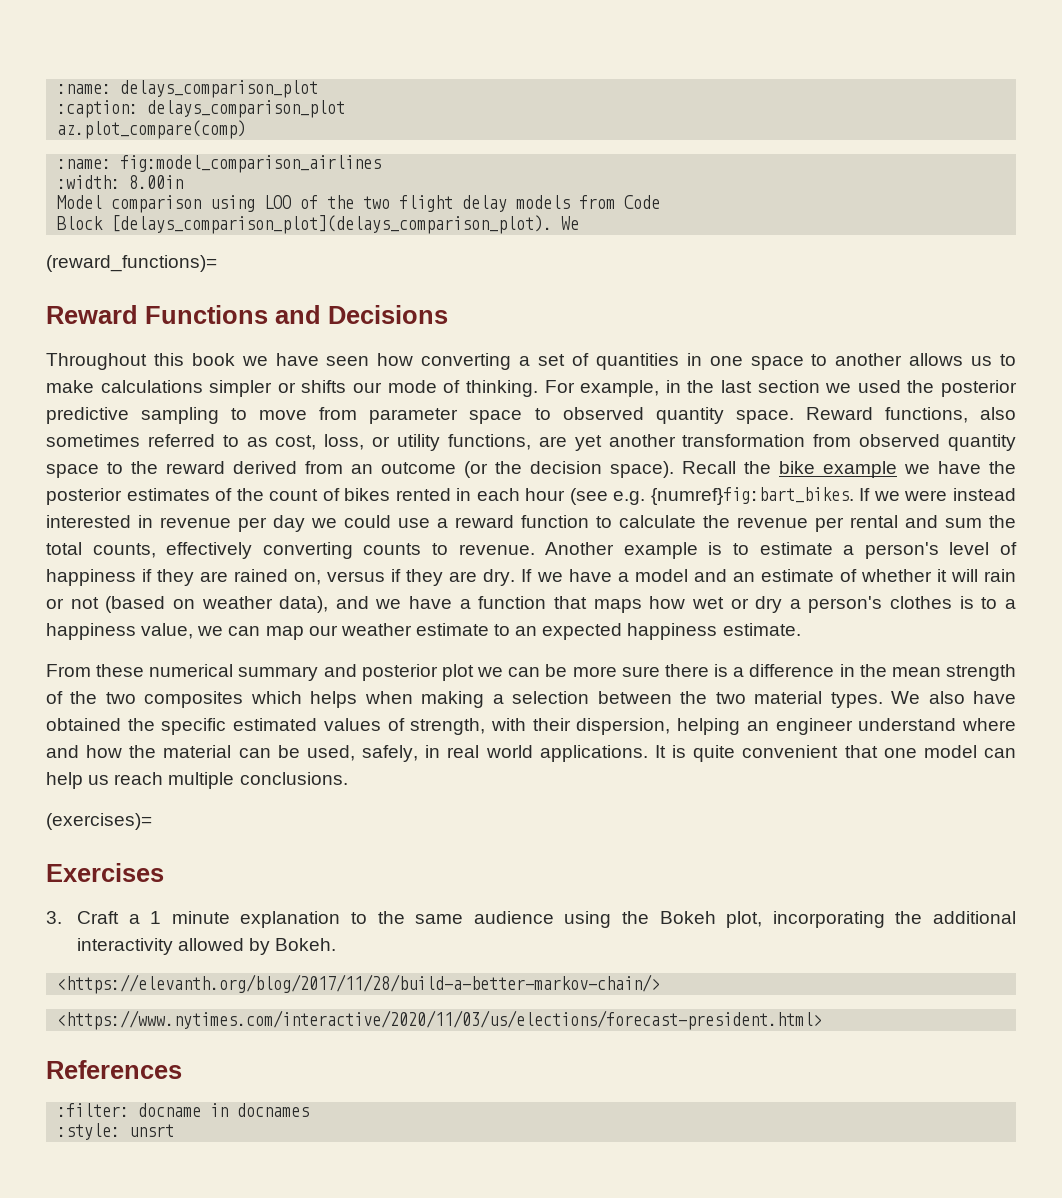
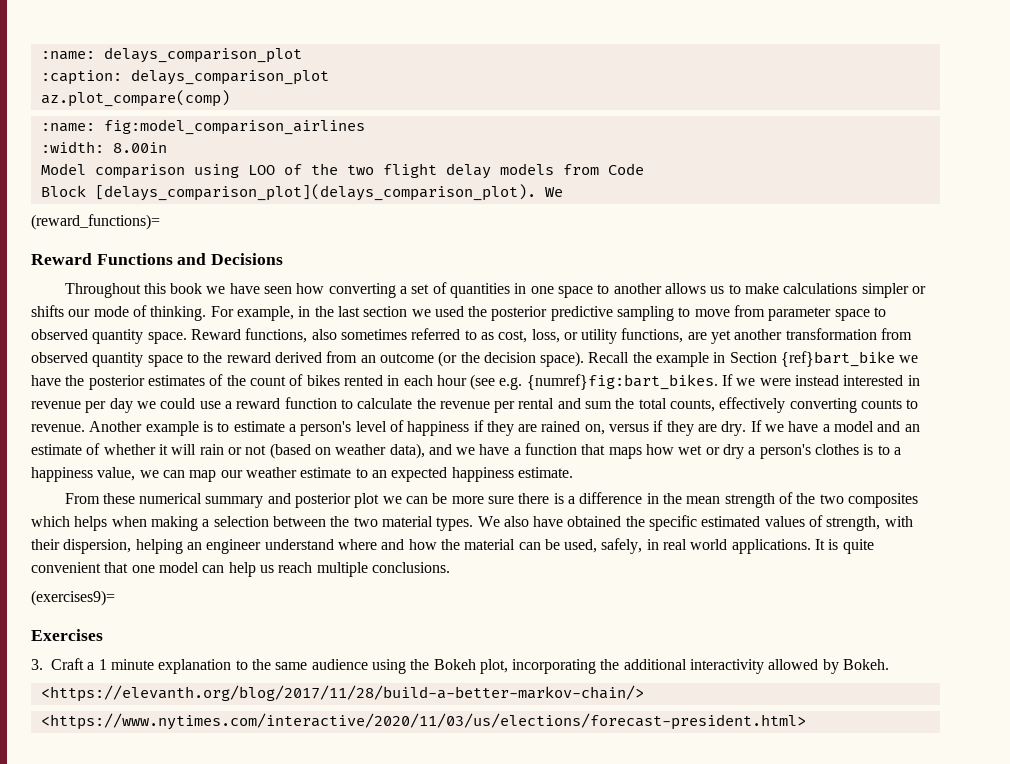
- Recall the bike example we have the posterior estimates of the count of bikes rented in each hour (see e.g. {numref}fig:bart_bikes.
+ Recall the example in Section {ref}bart_bike we have the posterior estimates of the count of bikes rented in each hour (see e.g. {numref}fig:bart_bikes.
- (exercises)=
+ (exercises9)=
- References
- :filter: docname in docnames
- :style: unsrt

